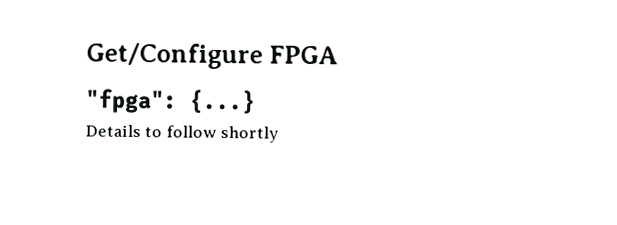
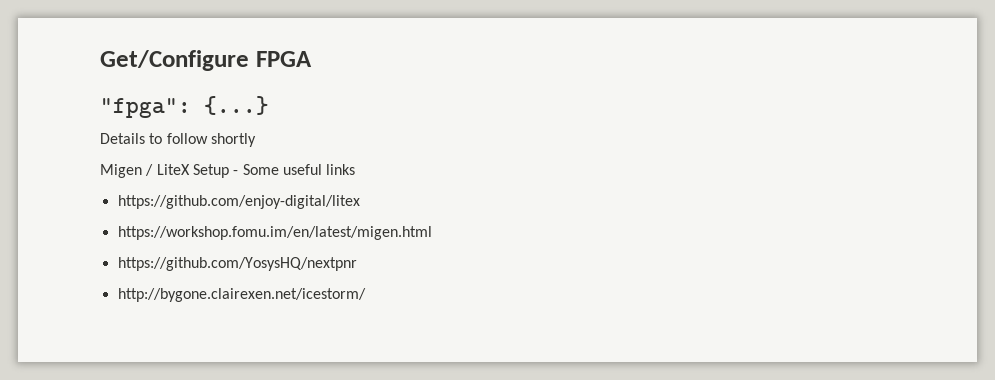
+ Migen / LiteX Setup - Some useful links
+ https://github.com/enjoy-digital/litex
+ https://workshop.fomu.im/en/latest/migen.html
+ https://github.com/YosysHQ/nextpnr
+ http://bygone.clairexen.net/icestorm/

